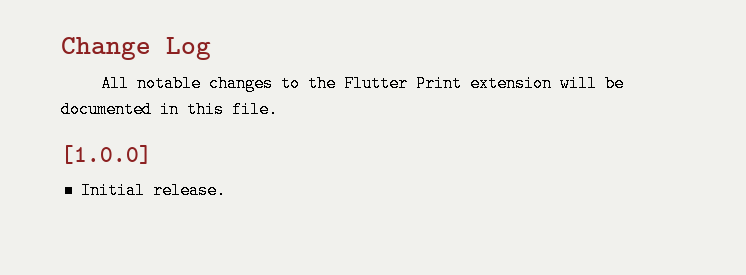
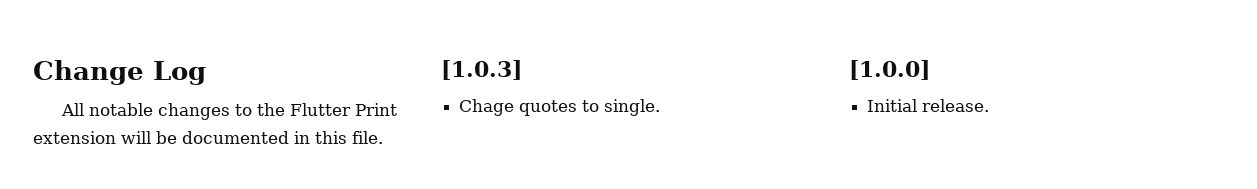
+ [1.0.3]
+ Chage quotes to single.

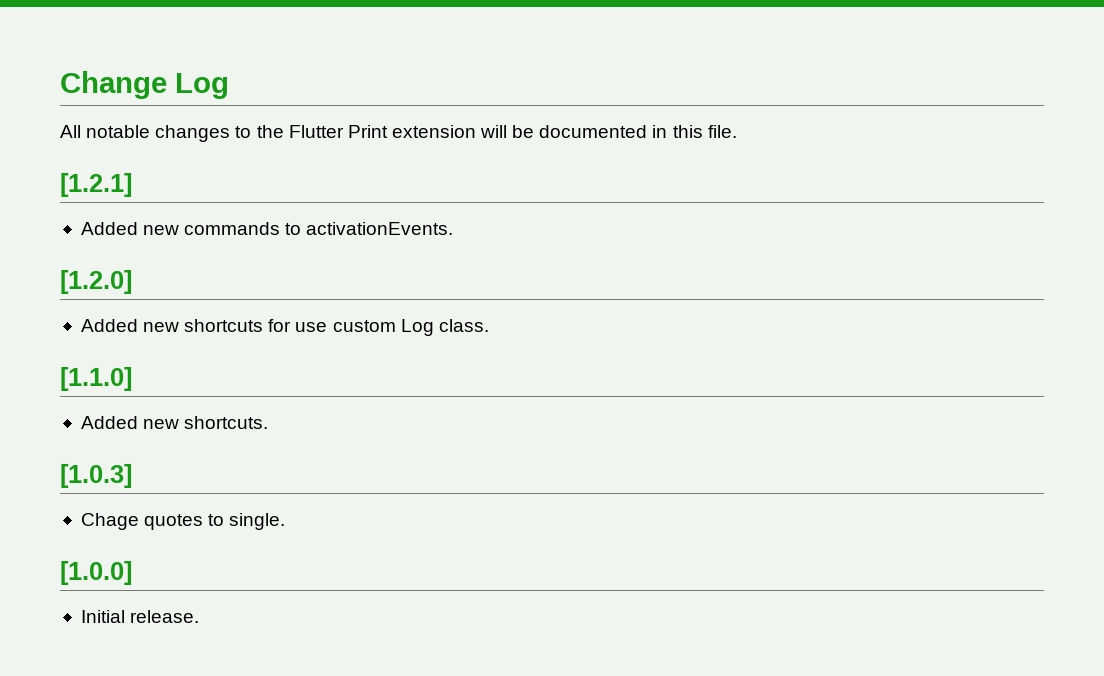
+ [1.2.1]
+ Added new commands to activationEvents.
+ [1.2.0]
+ Added new shortcuts for use custom Log class.
+ [1.1.0]
+ Added new shortcuts.

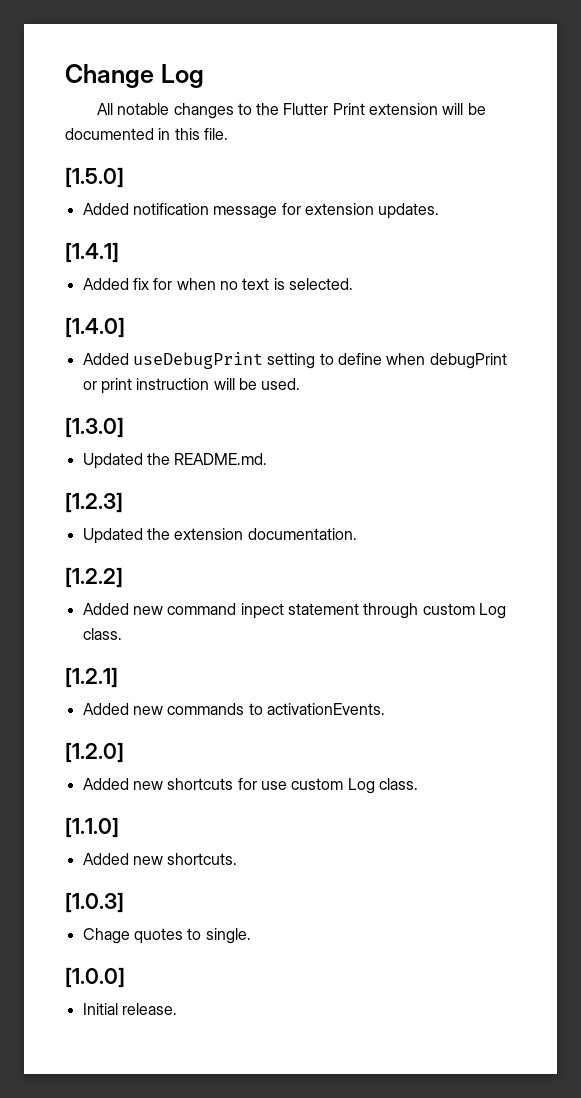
+ [1.5.0]
+ Added notification message for extension updates.
+ [1.4.1]
+ Added fix for when no text is selected.
+ [1.4.0]
+ Added useDebugPrint setting to define when debugPrint or print instruction will be used.
+ [1.3.0]
+ Updated the README.md.
+ [1.2.3]
+ Updated the extension documentation.
+ [1.2.2]
+ Added new command inpect statement through custom Log class.

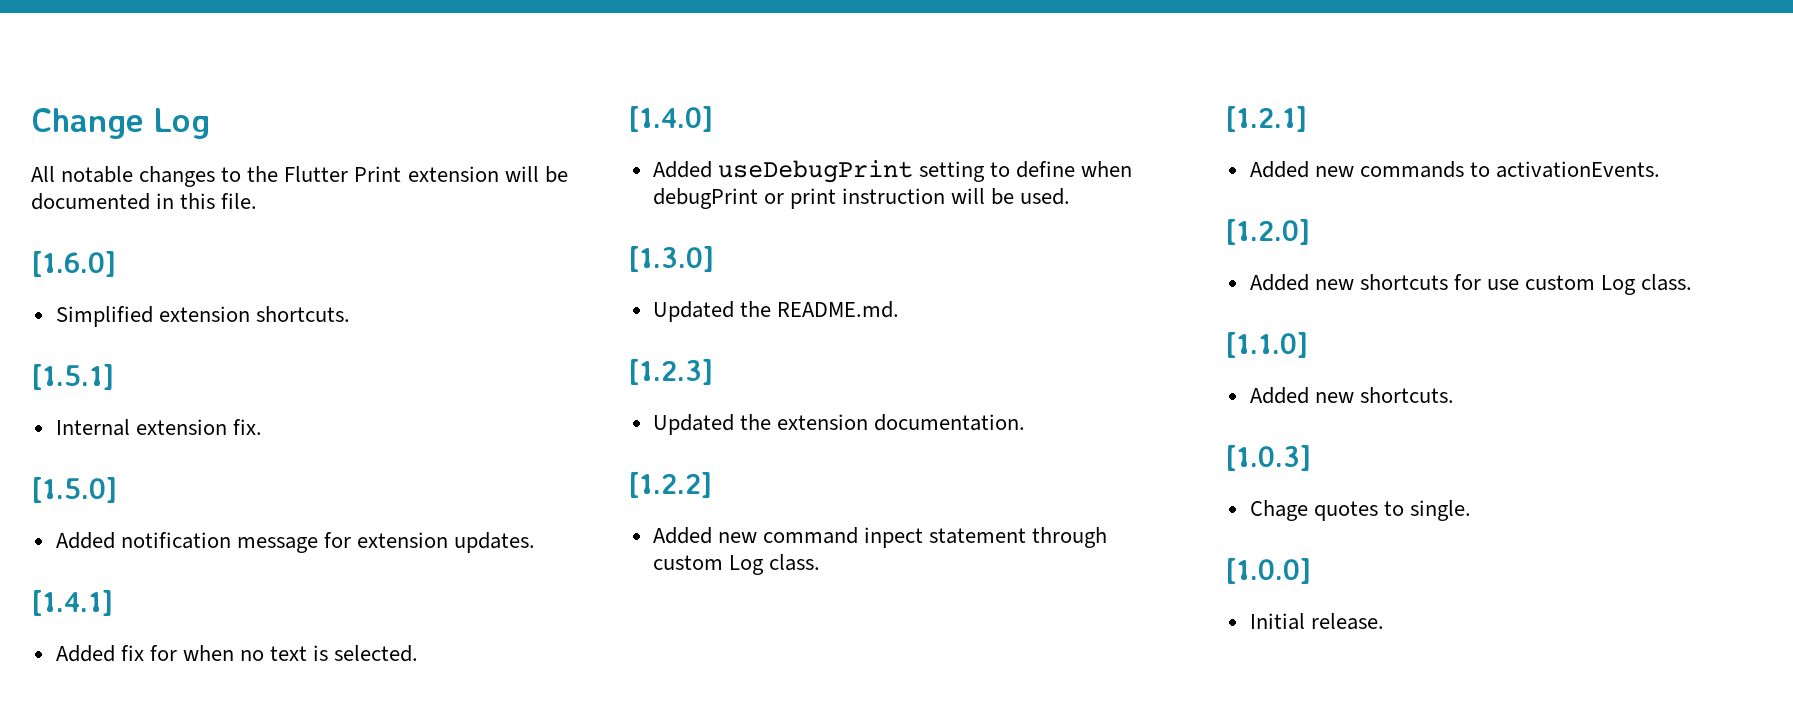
+ [1.6.0]
+ Simplified extension shortcuts.
+ [1.5.1]
+ Internal extension fix.

